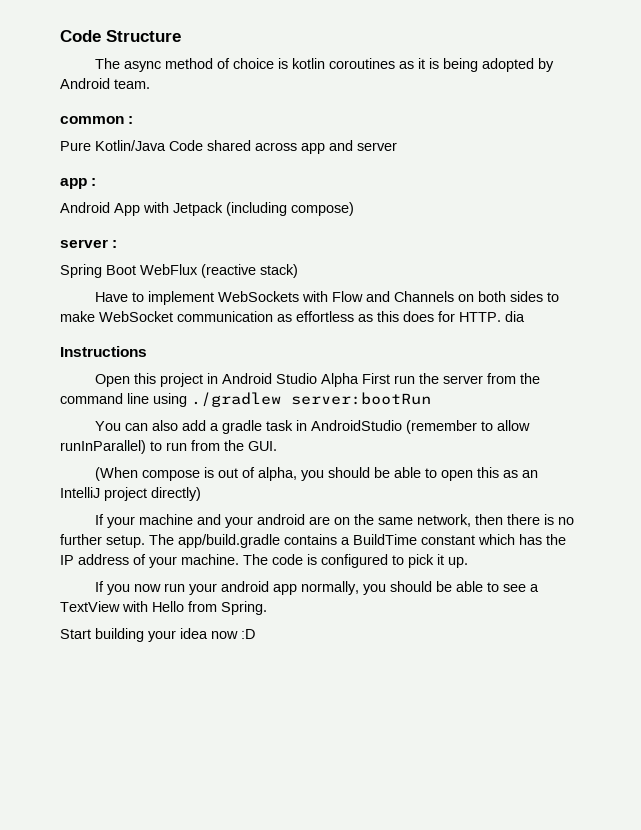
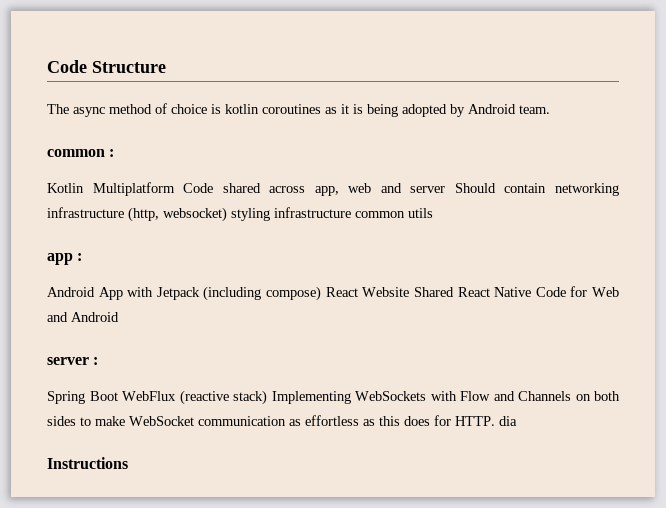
- Pure Kotlin/Java Code shared across app and server
+ Kotlin Multiplatform Code shared across app, web and server Should contain networking infrastructure (http, websocket) styling infrastructure common utils
- Android App with Jetpack (including compose)
+ Android App with Jetpack (including compose) React Website Shared React Native Code for Web and Android
- Spring Boot WebFlux (reactive stack)
- Have to implement WebSockets with Flow and Channels on both sides to make WebSocket communication as effortless as this does for HTTP. dia
+ Spring Boot WebFlux (reactive stack) Implementing WebSockets with Flow and Channels on both sides to make WebSocket communication as effortless as this does for HTTP. dia
- Open this project in Android Studio Alpha First run the server from the command line using ./gradlew server:bootRun
- You can also add a gradle task in AndroidStudio (remember to allow runInParallel) to run from the GUI.
- (When compose is out of alpha, you should be able to open this as an IntelliJ project directly)
- If your machine and your android are on the same network, then there is no further setup. The app/build.gradle contains a BuildTime constant which has the IP address of your machine. The code is configured to pick it up.
- If you now run your android app normally, you should be able to see a TextView with Hello from Spring.
- Start building your idea now :D

